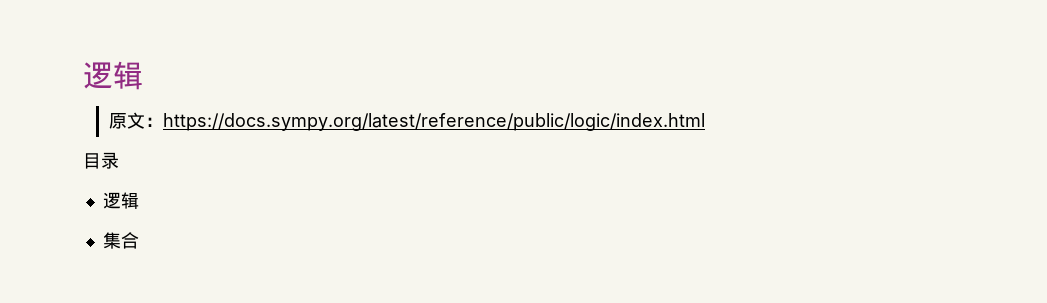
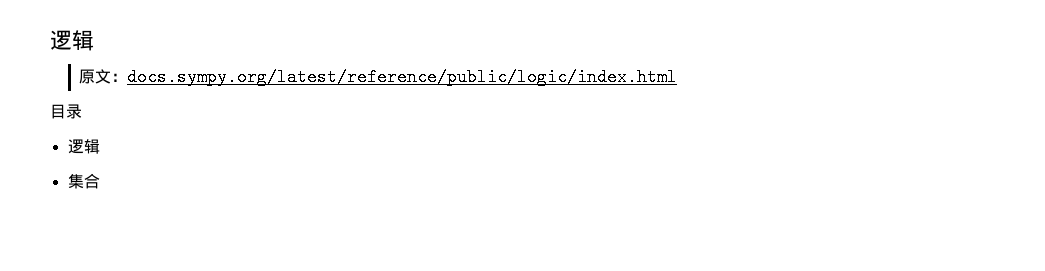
- 原文：https://docs.sympy.org/latest/reference/public/logic/index.html
+ 原文：docs.sympy.org/latest/reference/public/logic/index.html

